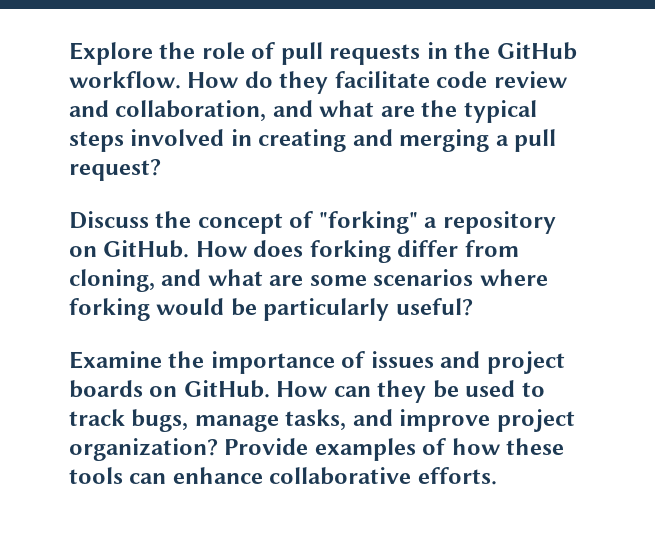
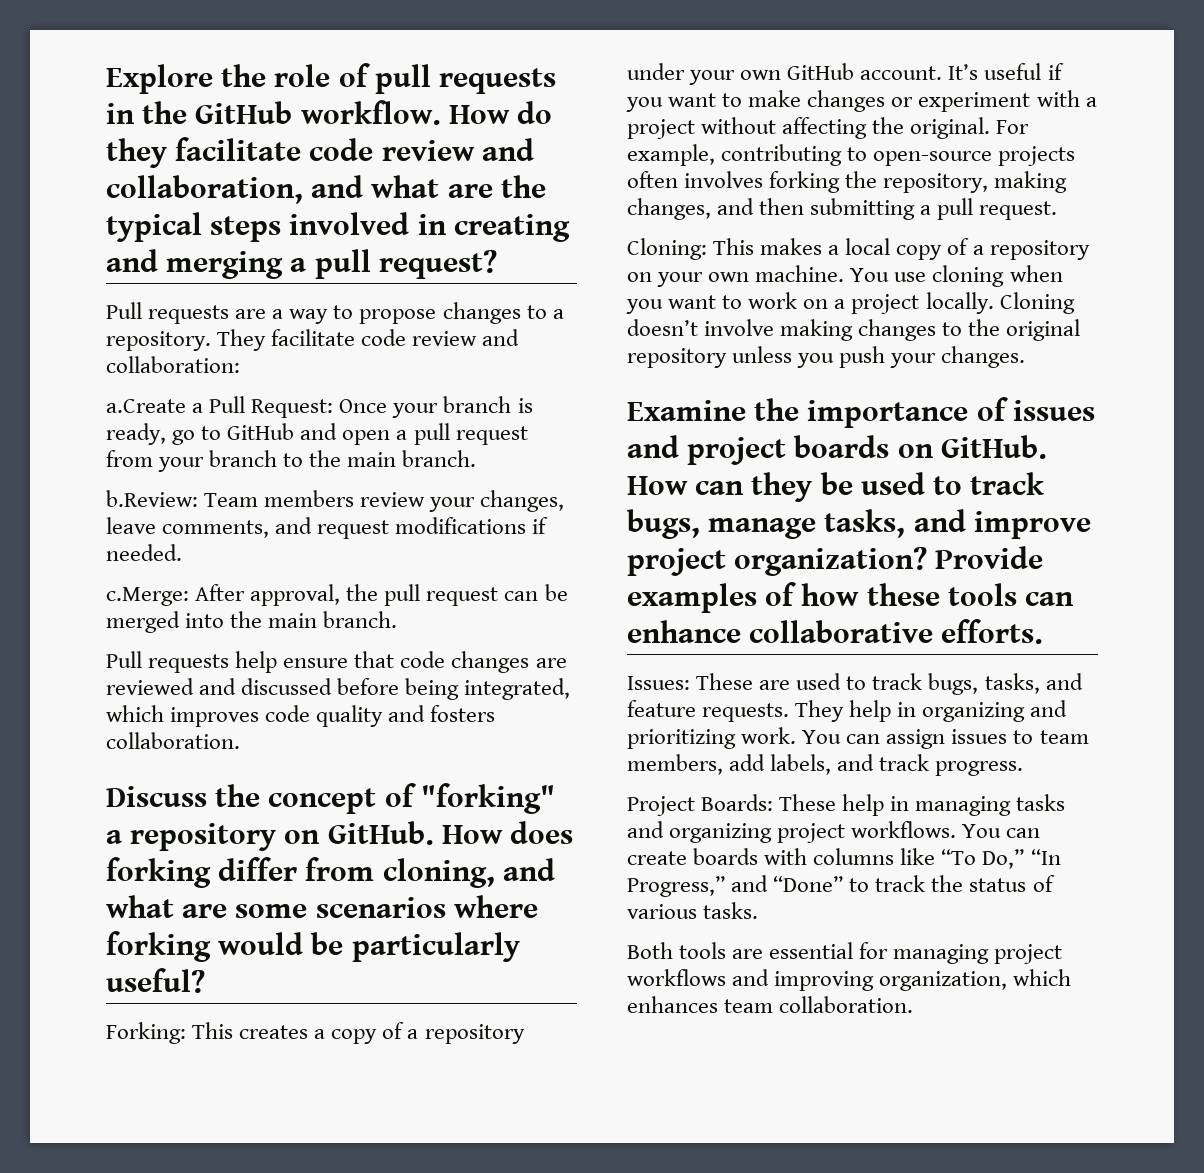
+ Pull requests are a way to propose changes to a repository. They facilitate code review and collaboration:
+ a.Create a Pull Request: Once your branch is ready, go to GitHub and open a pull request from your branch to the main branch.
+ b.Review: Team members review your changes, leave comments, and request modifications if needed.
+ c.Merge: After approval, the pull request can be merged into the main branch.
+ Pull requests help ensure that code changes are reviewed and discussed before being integrated, which improves code quality and fosters collaboration.
+ Forking: This creates a copy of a repository under your own GitHub account. It’s useful if you want to make changes or experiment with a project without affecting the original. For example, contributing to open-source projects often involves forking the repository, making changes, and then submitting a pull request.
+ Cloning: This makes a local copy of a repository on your own machine. You use cloning when you want to work on a project locally. Cloning doesn’t involve making changes to the original repository unless you push your changes.
+ Issues: These are used to track bugs, tasks, and feature requests. They help in organizing and prioritizing work. You can assign issues to team members, add labels, and track progress.
+ Project Boards: These help in managing tasks and organizing project workflows. You can create boards with columns like “To Do,” “In Progress,” and “Done” to track the status of various tasks.
+ Both tools are essential for managing project workflows and improving organization, which enhances team collaboration.

